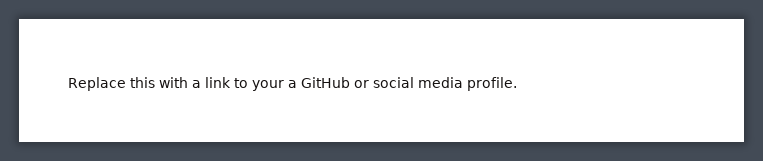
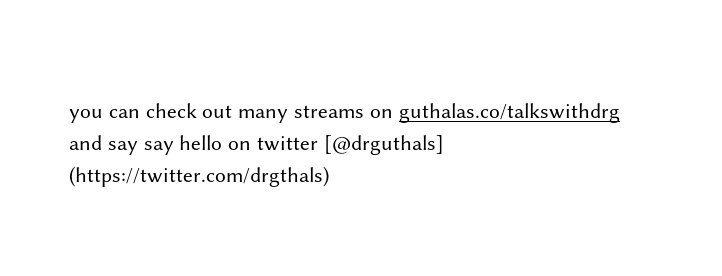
- Replace this with a link to your a GitHub or social media profile.
+ you can check out many streams on guthalas.co/talkswithdrg and say say hello on twitter [@drguthals] (https://twitter.com/drgthals)

